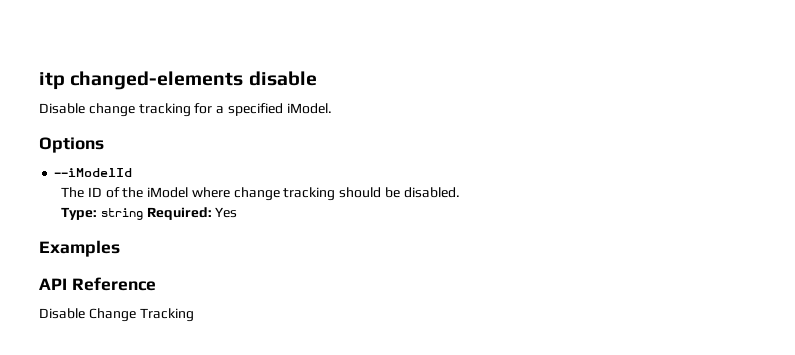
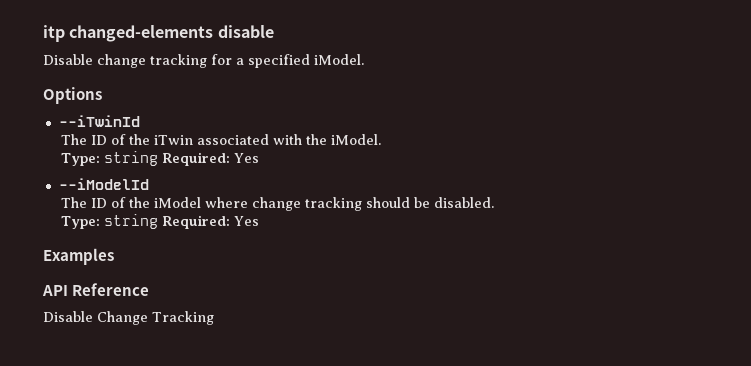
+ --iTwinId
+ The ID of the iTwin associated with the iModel.
+ Type: string Required: Yes

